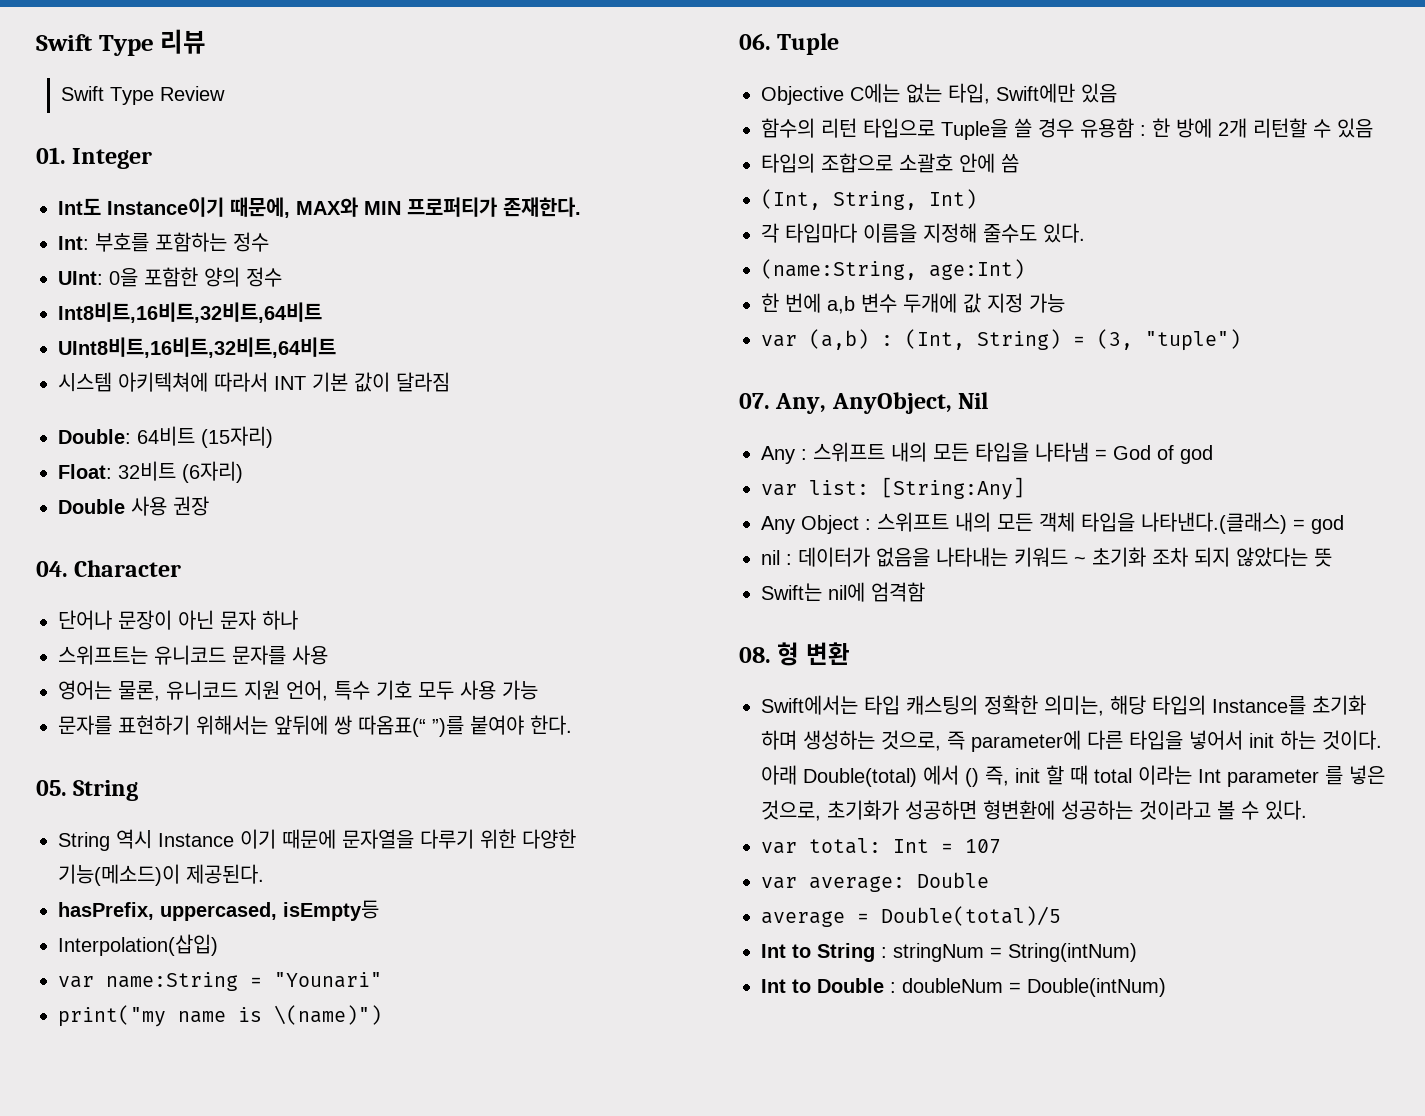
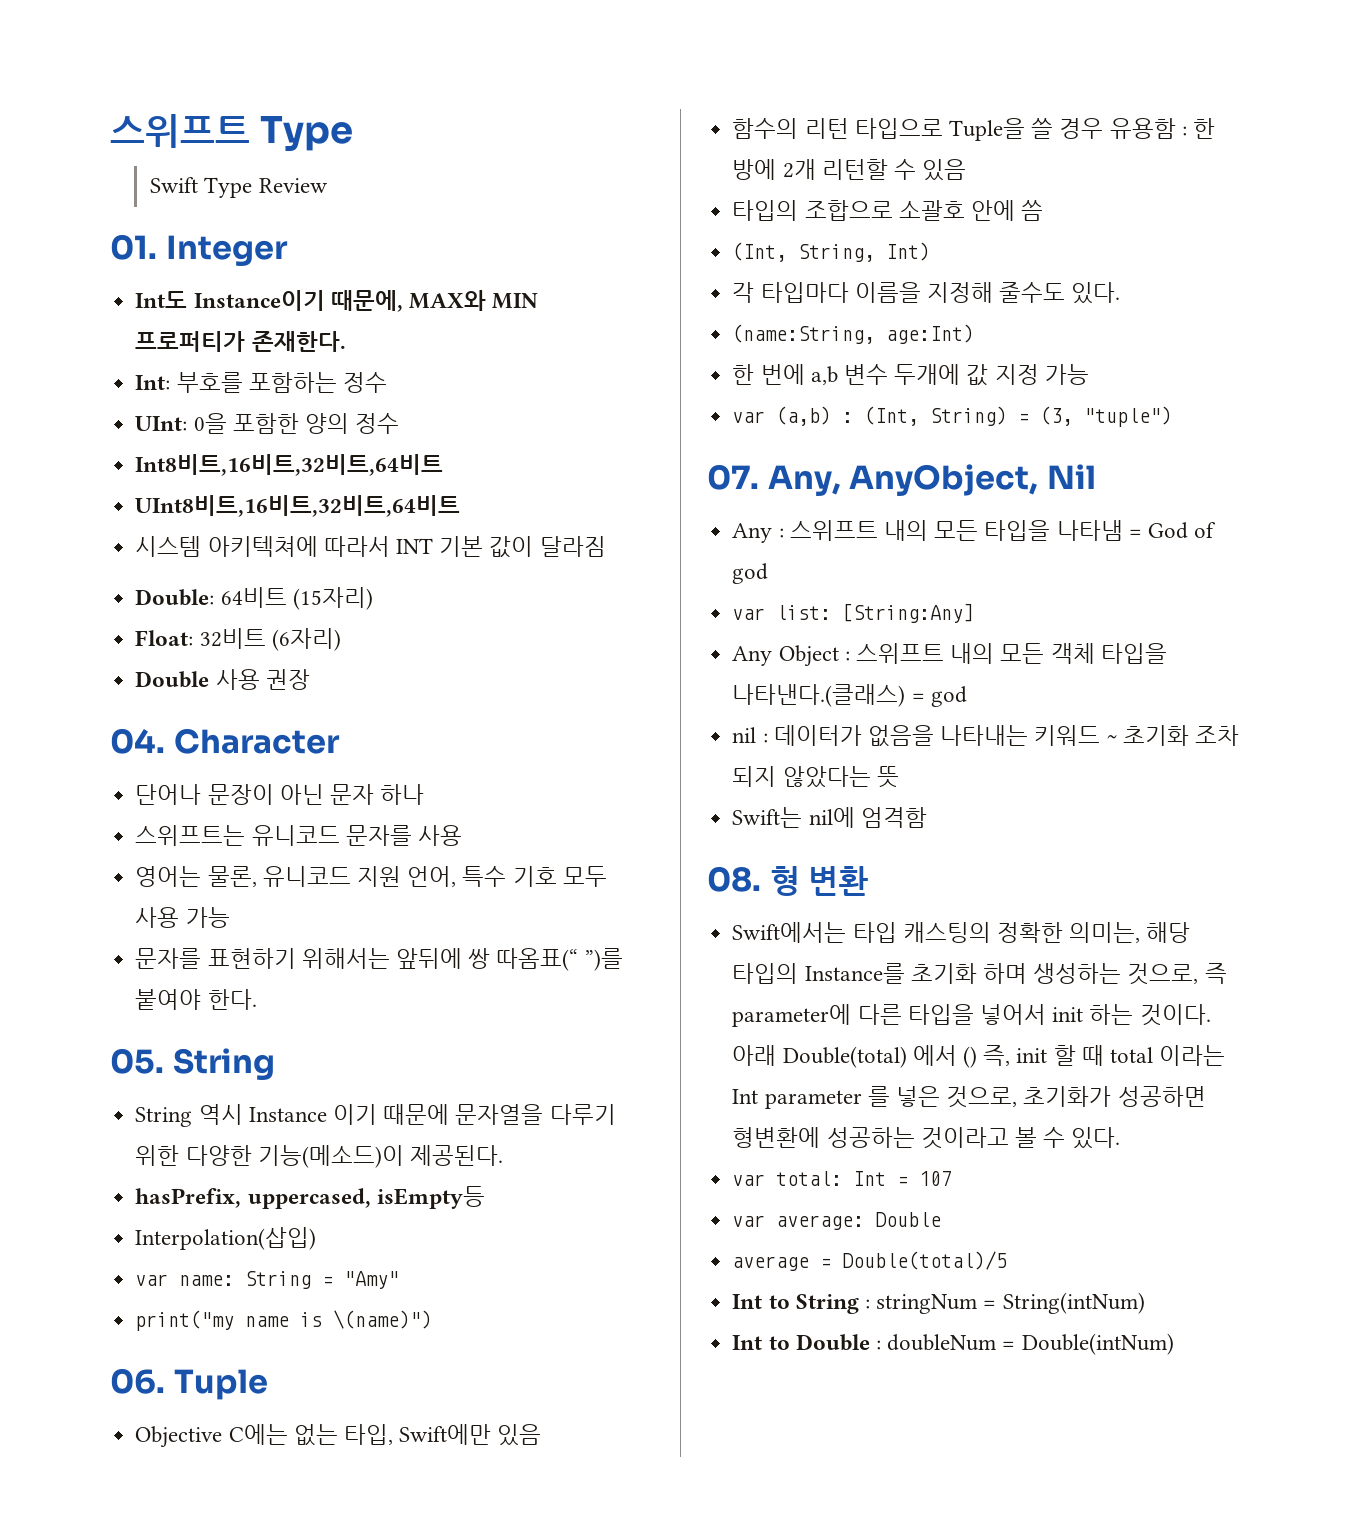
- Swift Type 리뷰
+ 스위프트 Type
- var name:String = "Younari"
+ var name: String = "Amy"

